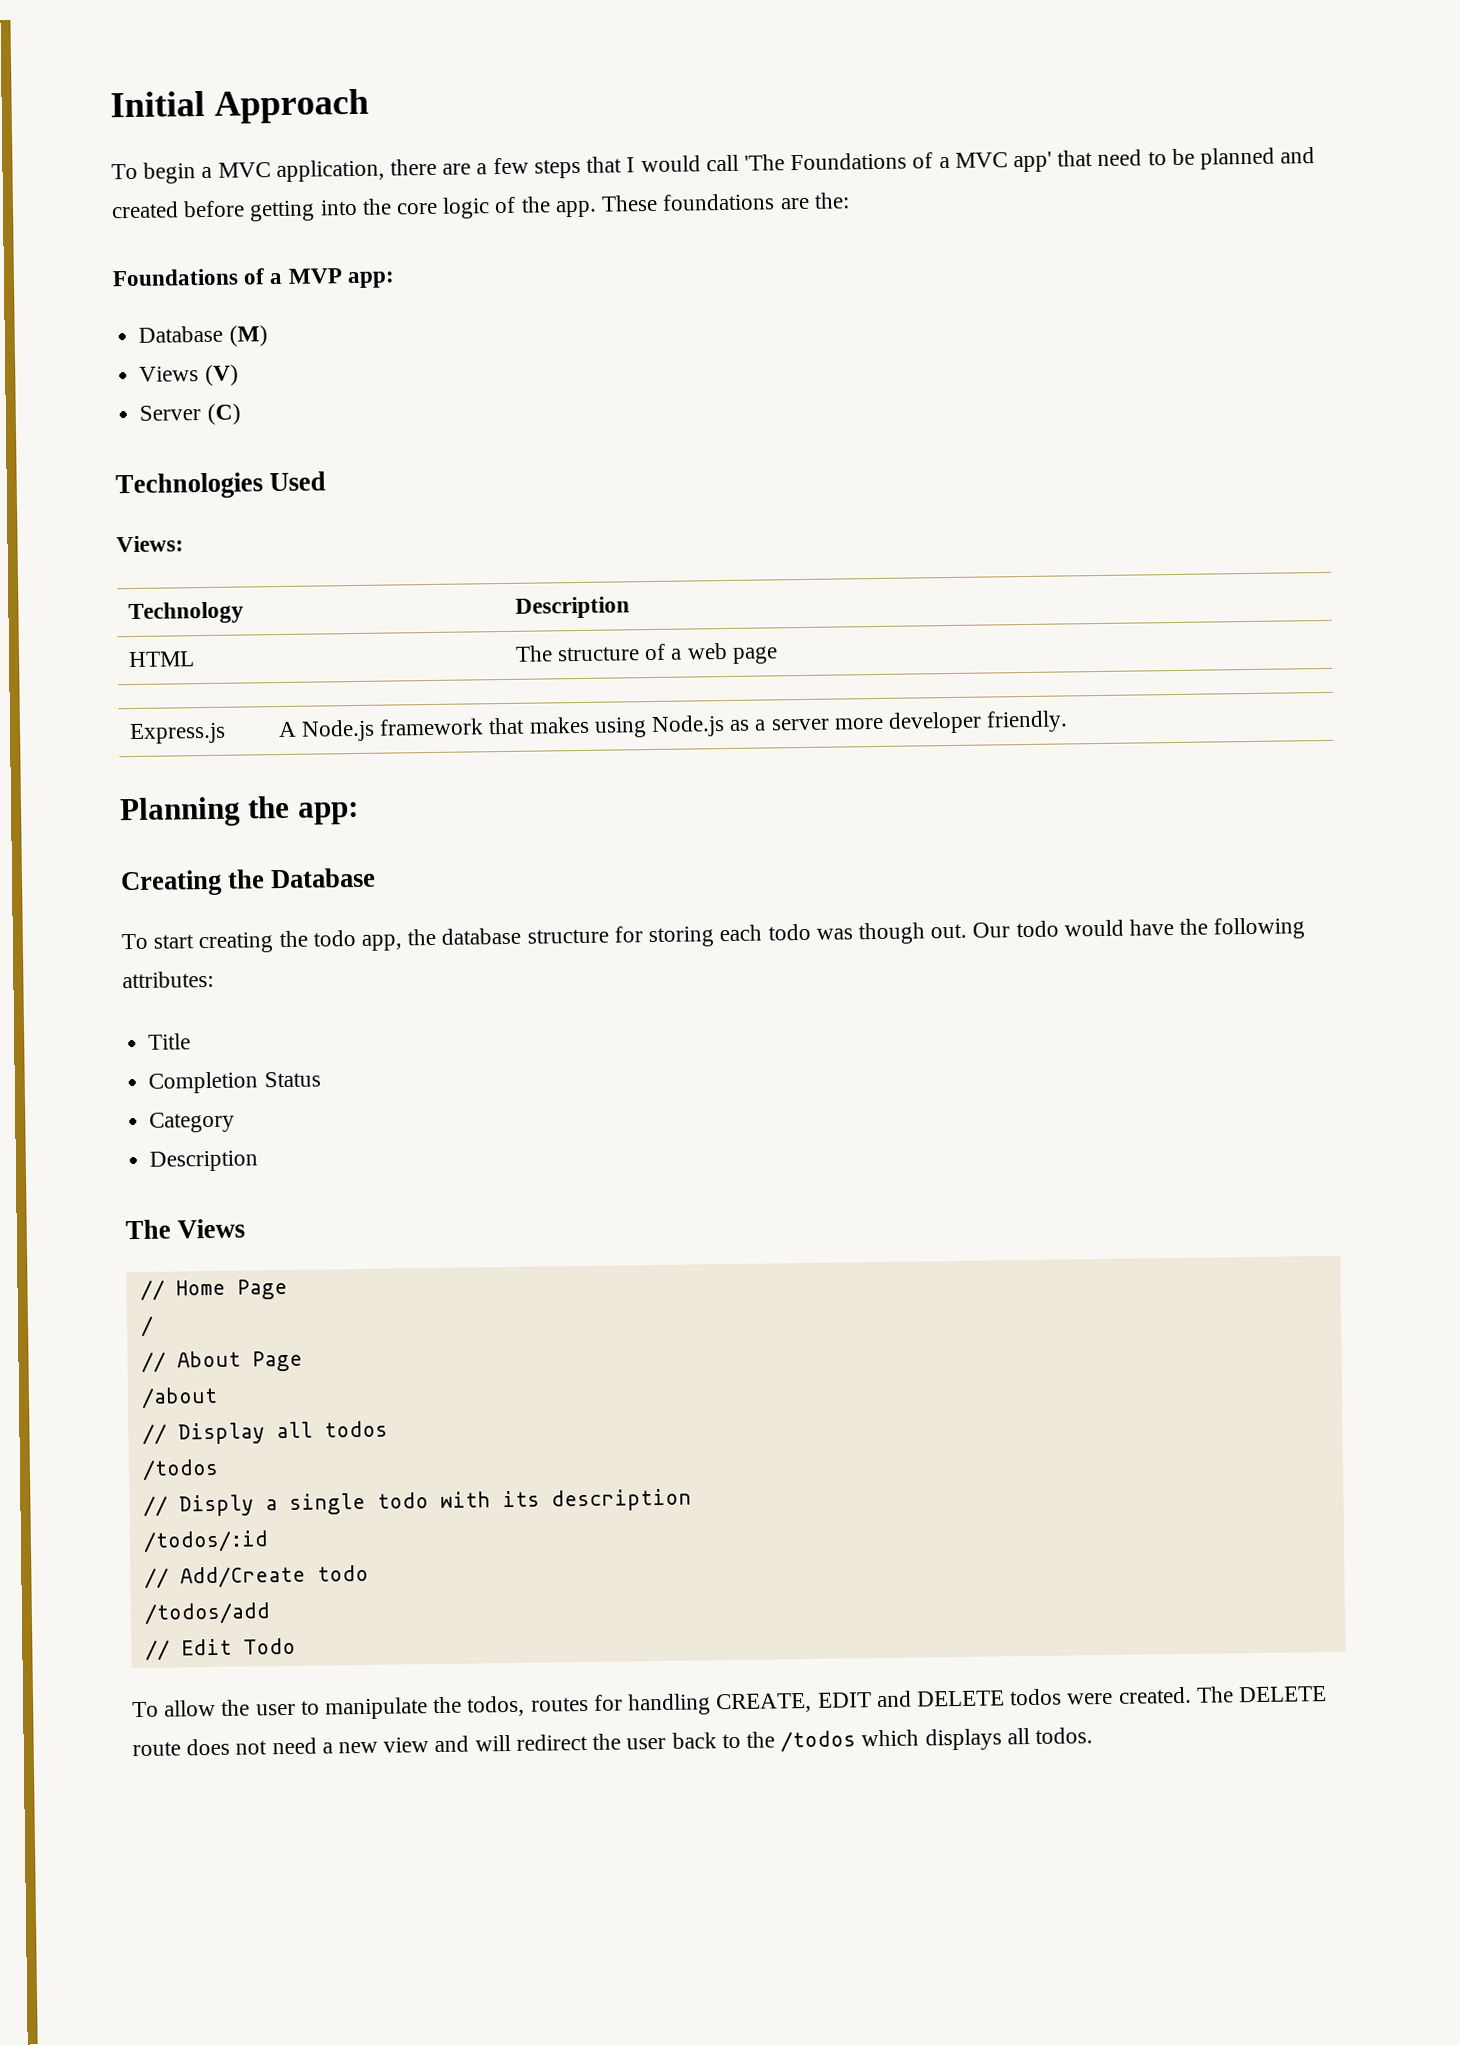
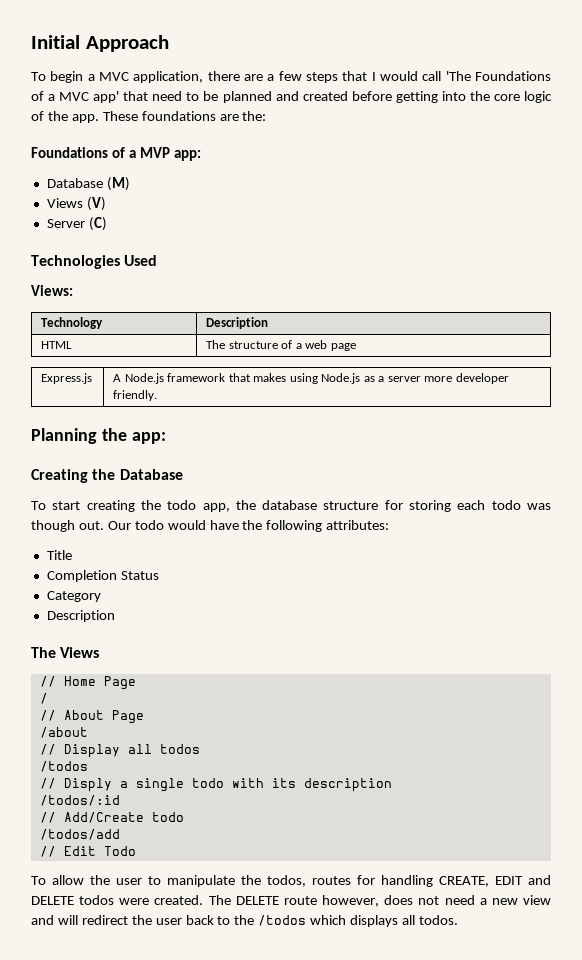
- The DELETE route does not need a new view and will redirect the user back to the /todos which displays all todos.
+ The DELETE route however, does not need a new view and will redirect the user back to the /todos which displays all todos.

